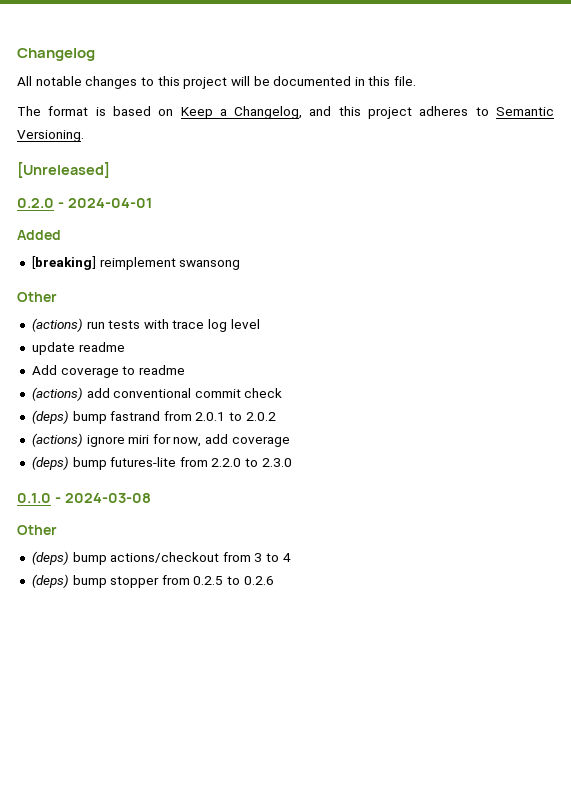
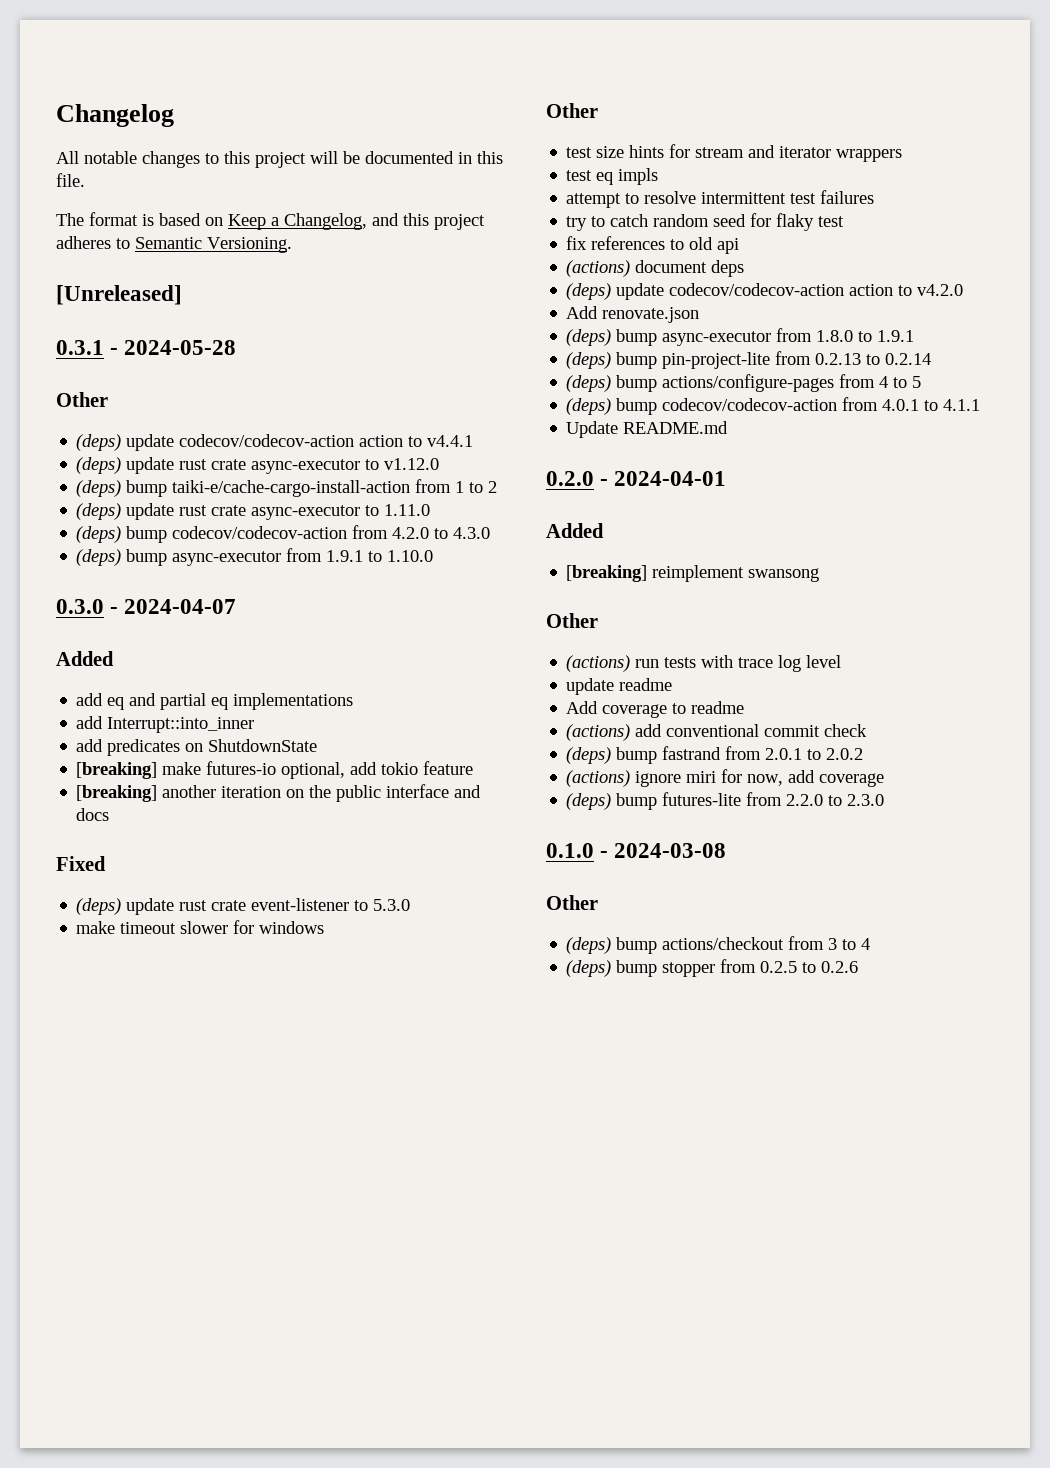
+ 0.3.1 - 2024-05-28
+ Other
+ (deps) update codecov/codecov-action action to v4.4.1
+ (deps) update rust crate async-executor to v1.12.0
+ (deps) bump taiki-e/cache-cargo-install-action from 1 to 2
+ (deps) update rust crate async-executor to 1.11.0
+ (deps) bump codecov/codecov-action from 4.2.0 to 4.3.0
+ (deps) bump async-executor from 1.9.1 to 1.10.0
+ 0.3.0 - 2024-04-07
+ Added
+ add eq and partial eq implementations
+ add Interrupt::into_inner
+ add predicates on ShutdownState
+ [breaking] make futures-io optional, add tokio feature
+ [breaking] another iteration on the public interface and docs
+ Fixed
+ (deps) update rust crate event-listener to 5.3.0
+ make timeout slower for windows
+ Other
+ test size hints for stream and iterator wrappers
+ test eq impls
+ attempt to resolve intermittent test failures
+ try to catch random seed for flaky test
+ fix references to old api
+ (actions) document deps
+ (deps) update codecov/codecov-action action to v4.2.0
+ Add renovate.json
+ (deps) bump async-executor from 1.8.0 to 1.9.1
+ (deps) bump pin-project-lite from 0.2.13 to 0.2.14
+ (deps) bump actions/configure-pages from 4 to 5
+ (deps) bump codecov/codecov-action from 4.0.1 to 4.1.1
+ Update README.md

